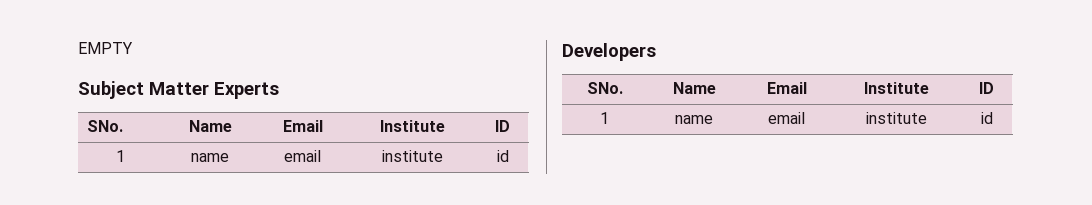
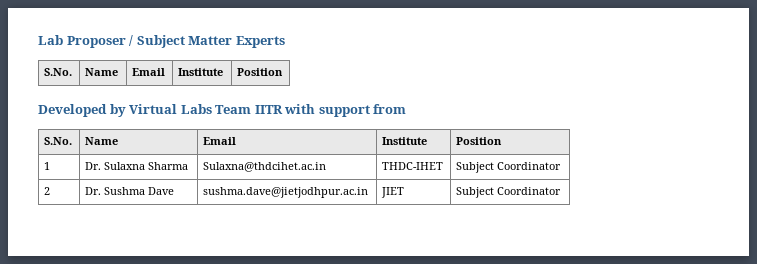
- EMPTY
- Subject Matter Experts
- SNo. | Name | Email | Institute | ID
- 1 | name | email | institute | id
- Developers
- SNo. | Name | Email | Institute | ID
- 1 | name | email | institute | id
+ Lab Proposer / Subject Matter Experts
+ S.No. | Name | Email | Institute | Position
+ Developed by Virtual Labs Team IITR with support from
+ S.No. | Name | Email | Institute | Position
+ 1 | Dr. Sulaxna Sharma | Sulaxna@thdcihet.ac.in | THDC-IHET | Subject Coordinator
+ 2 | Dr. Sushma Dave | sushma.dave@jietjodhpur.ac.in | JIET | Subject Coordinator

